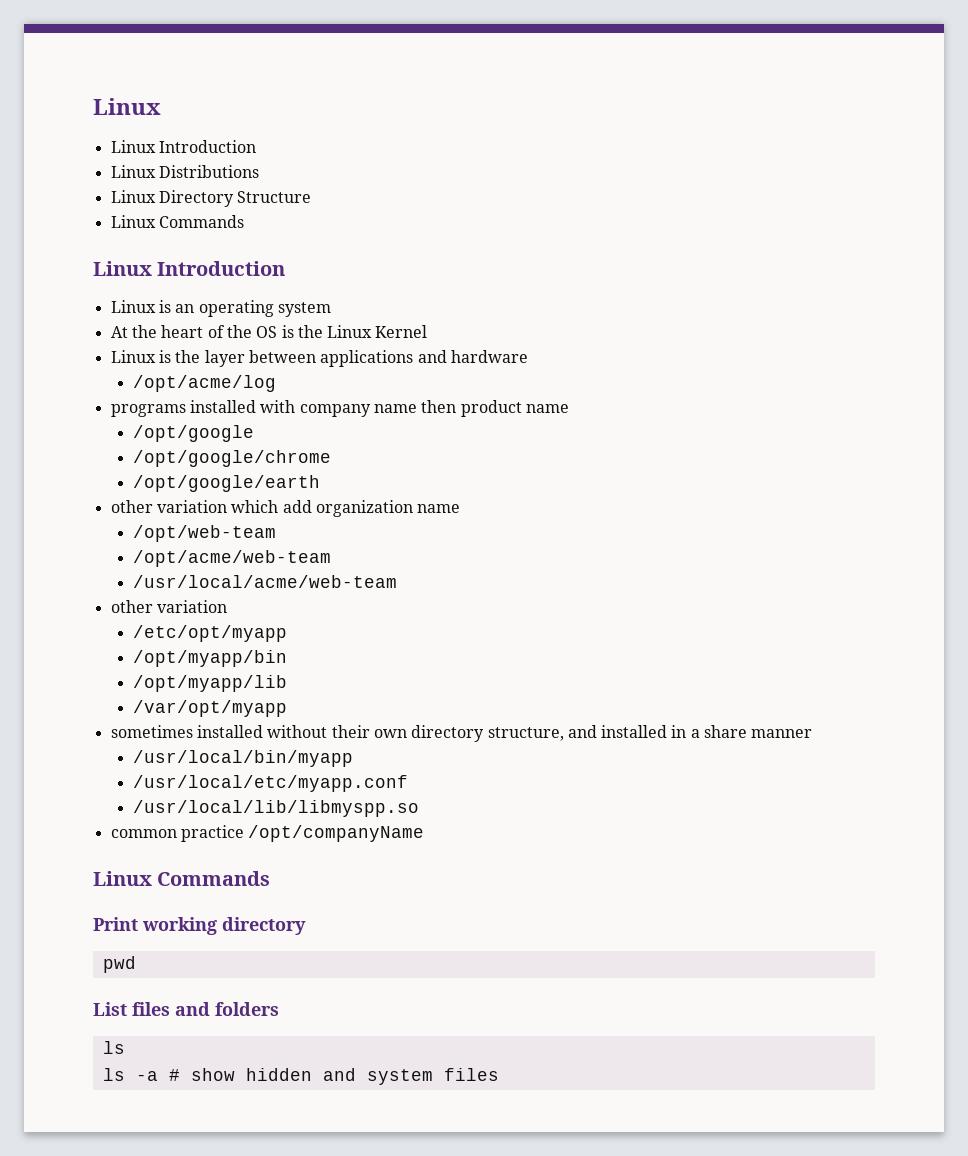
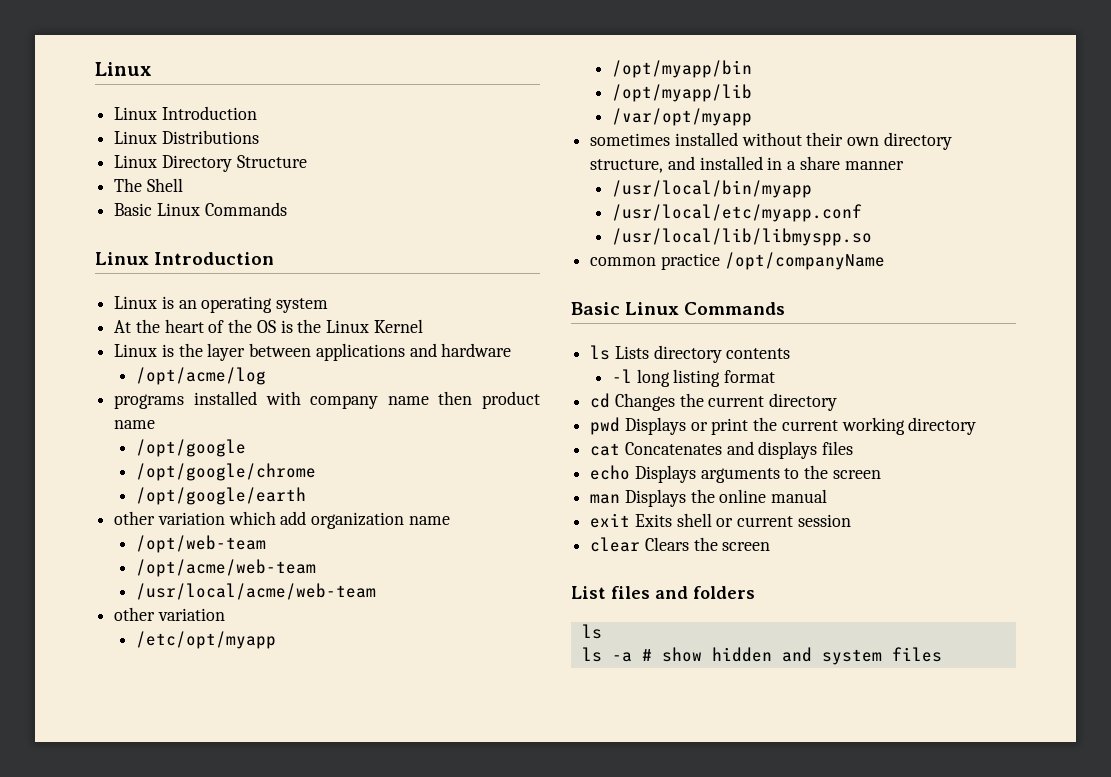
  Linux Directory Structure
- Linux Commands
+ The Shell
+ Basic Linux Commands
  common practice /opt/companyName
- Linux Commands
- Print working directory
- pwd
+ Basic Linux Commands
+ ls Lists directory contents
+ -l long listing format
+ cd Changes the current directory
+ pwd Displays or print the current working directory
+ cat Concatenates and displays files
+ echo Displays arguments to the screen
+ man Displays the online manual
+ exit Exits shell or current session
+ clear Clears the screen

